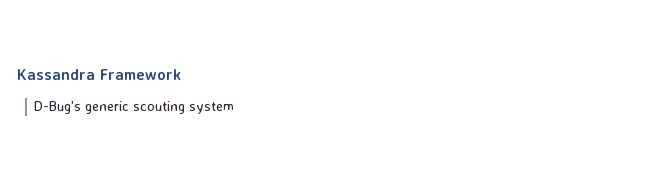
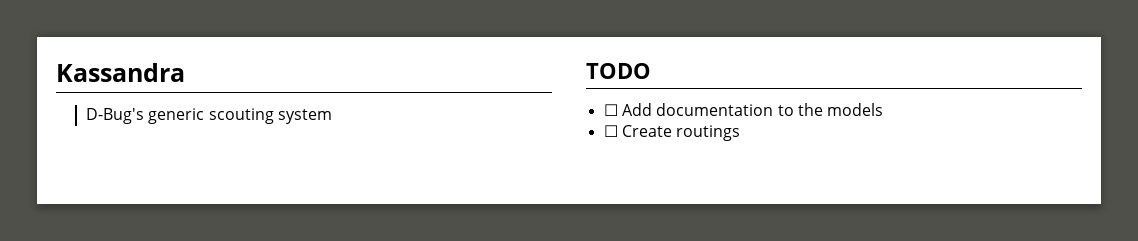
- Kassandra Framework
+ Kassandra
+ TODO
+ ☐ Add documentation to the models
+ ☐ Create routings

